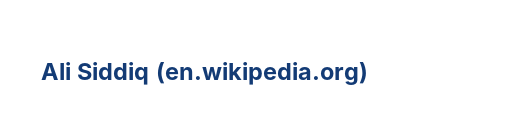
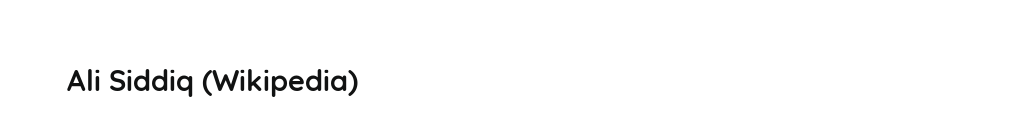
- Ali Siddiq (en.wikipedia.org)
+ Ali Siddiq (Wikipedia)

